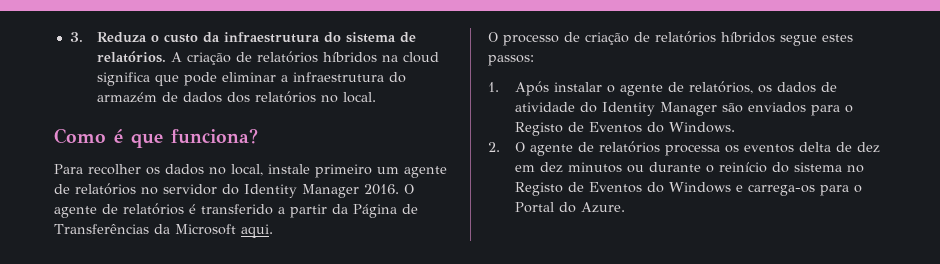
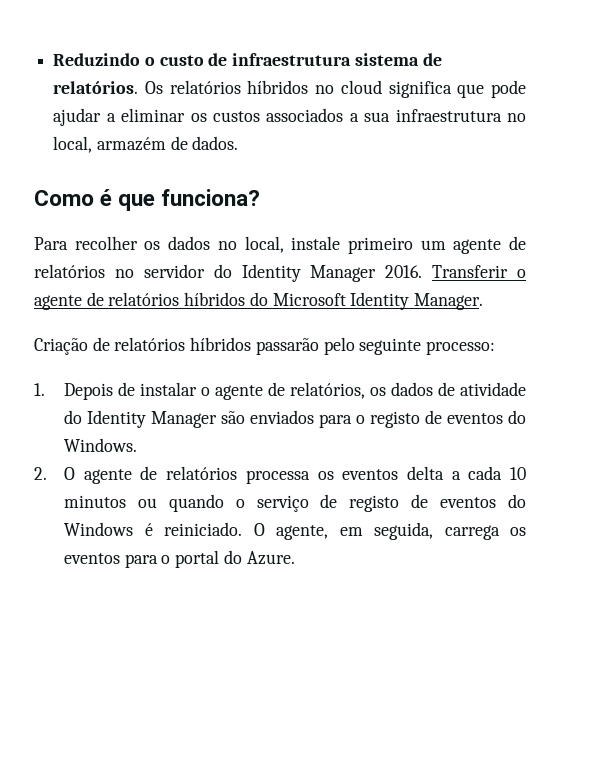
- 3. Reduza o custo da infraestrutura do sistema de relatórios. A criação de relatórios híbridos na cloud significa que pode eliminar a infraestrutura do armazém de dados dos relatórios no local.
+ Reduzindo o custo de infraestrutura sistema de relatórios. Os relatórios híbridos no cloud significa que pode ajudar a eliminar os custos associados a sua infraestrutura no local, armazém de dados.
- O agente de relatórios é transferido a partir da Página de Transferências da Microsoft aqui.
- O processo de criação de relatórios híbridos segue estes passos:
+ Transferir o agente de relatórios híbridos do Microsoft Identity Manager.
+ Criação de relatórios híbridos passarão pelo seguinte processo:
- 1. Após instalar o agente de relatórios, os dados de atividade do Identity Manager são enviados para o Registo de Eventos do Windows.
+ 1. Depois de instalar o agente de relatórios, os dados de atividade do Identity Manager são enviados para o registo de eventos do Windows.
- 2. O agente de relatórios processa os eventos delta de dez em dez minutos ou durante o reinício do sistema no Registo de Eventos do Windows e carrega-os para o Portal do Azure.
+ 2. O agente de relatórios processa os eventos delta a cada 10 minutos ou quando o serviço de registo de eventos do Windows é reiniciado. O agente, em seguida, carrega os eventos para o portal do Azure.

